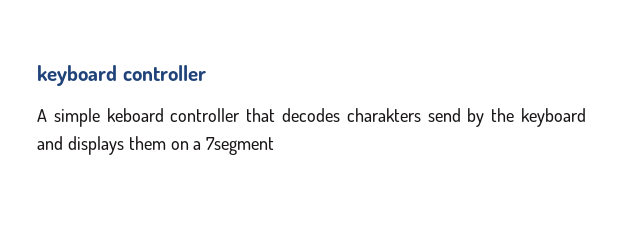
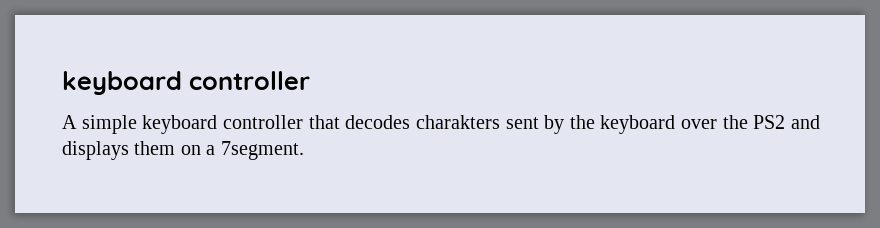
- A simple keboard controller that decodes charakters send by the keyboard and displays them on a 7segment
+ A simple keyboard controller that decodes charakters sent by the keyboard over the PS2 and displays them on a 7segment.

